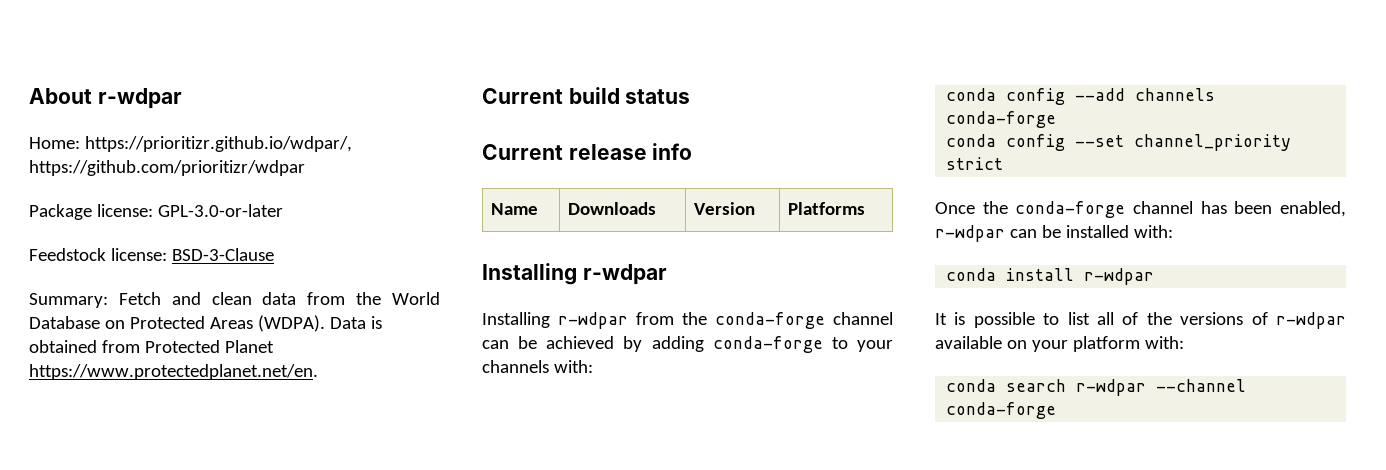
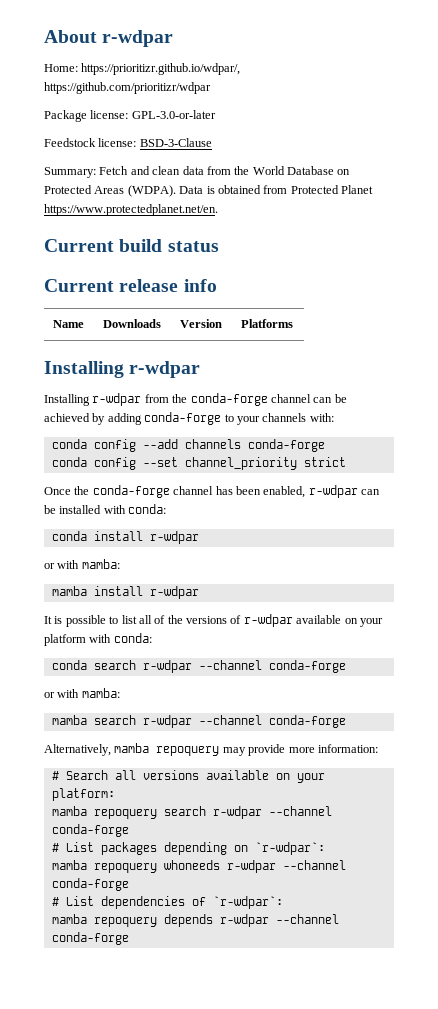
- Once the conda-forge channel has been enabled, r-wdpar can be installed with:
+ Once the conda-forge channel has been enabled, r-wdpar can be installed with conda:
  conda install r-wdpar
+ or with mamba:
+ mamba install r-wdpar
- It is possible to list all of the versions of r-wdpar available on your platform with:
+ It is possible to list all of the versions of r-wdpar available on your platform with conda:
  conda search r-wdpar --channel conda-forge
+ or with mamba:
+ mamba search r-wdpar --channel conda-forge
+ Alternatively, mamba repoquery may provide more information:
+ # Search all versions available on your platform:
+ mamba repoquery search r-wdpar --channel conda-forge
+ # List packages depending on `r-wdpar`:
+ mamba repoquery whoneeds r-wdpar --channel conda-forge
+ # List dependencies of `r-wdpar`:
+ mamba repoquery depends r-wdpar --channel conda-forge

